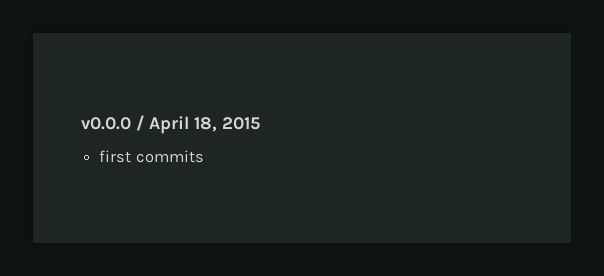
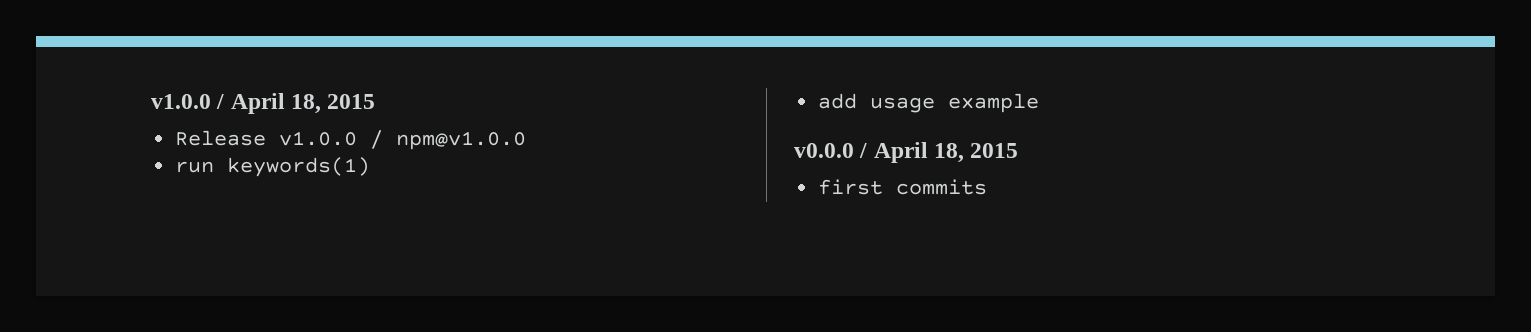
+ v1.0.0 / April 18, 2015
+ Release v1.0.0 / npm@v1.0.0
+ run keywords(1)
+ add usage example

